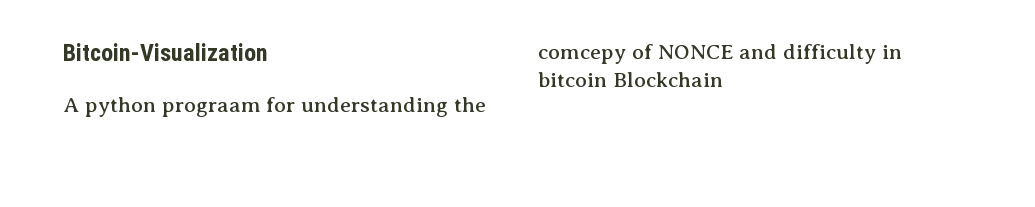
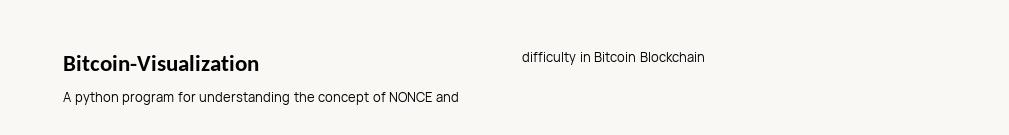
- A python prograam for understanding the comcepy of NONCE and difficulty in bitcoin Blockchain
+ A python program for understanding the concept of NONCE and difficulty in Bitcoin Blockchain

